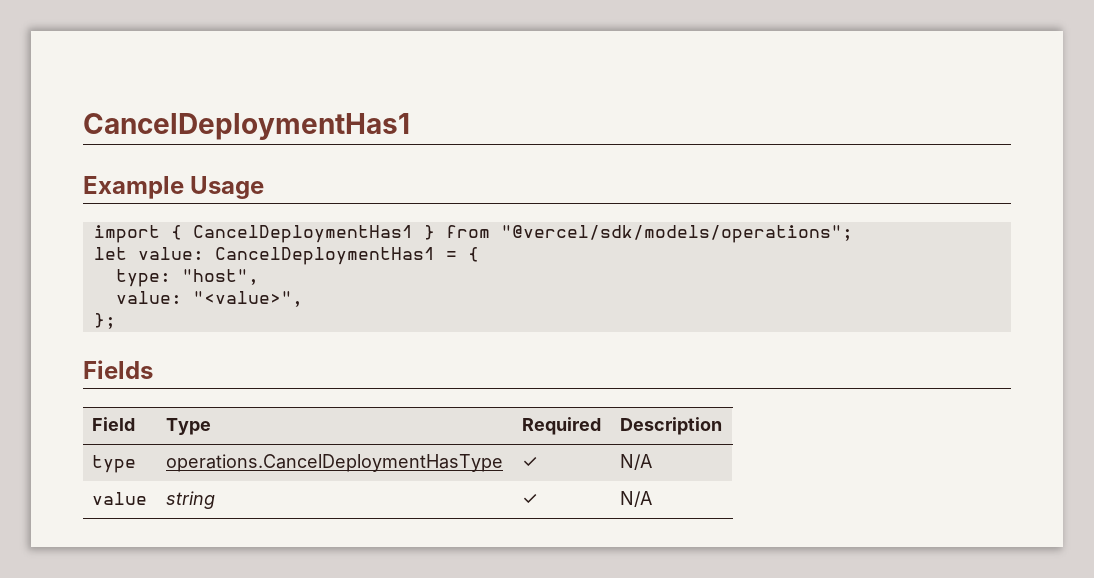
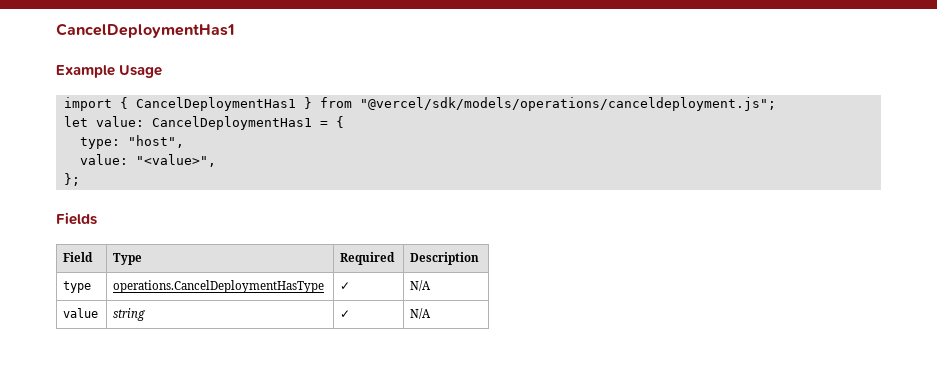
- import { CancelDeploymentHas1 } from "@vercel/sdk/models/operations";
+ import { CancelDeploymentHas1 } from "@vercel/sdk/models/operations/canceldeployment.js";

